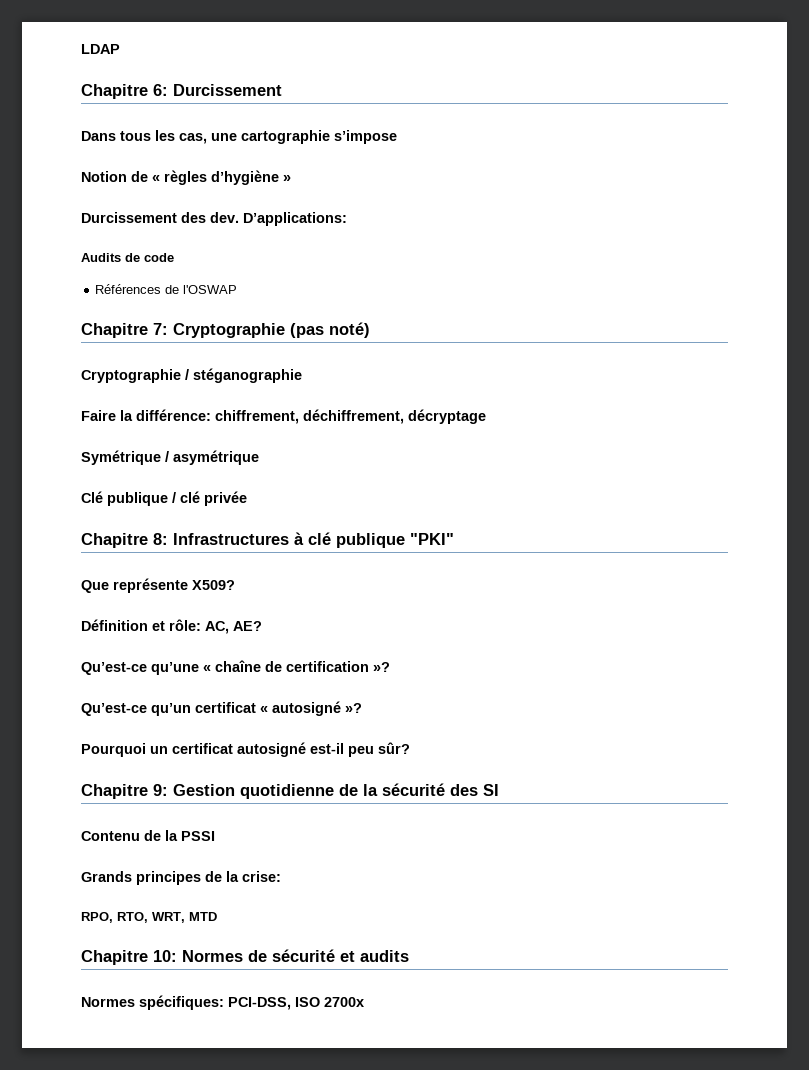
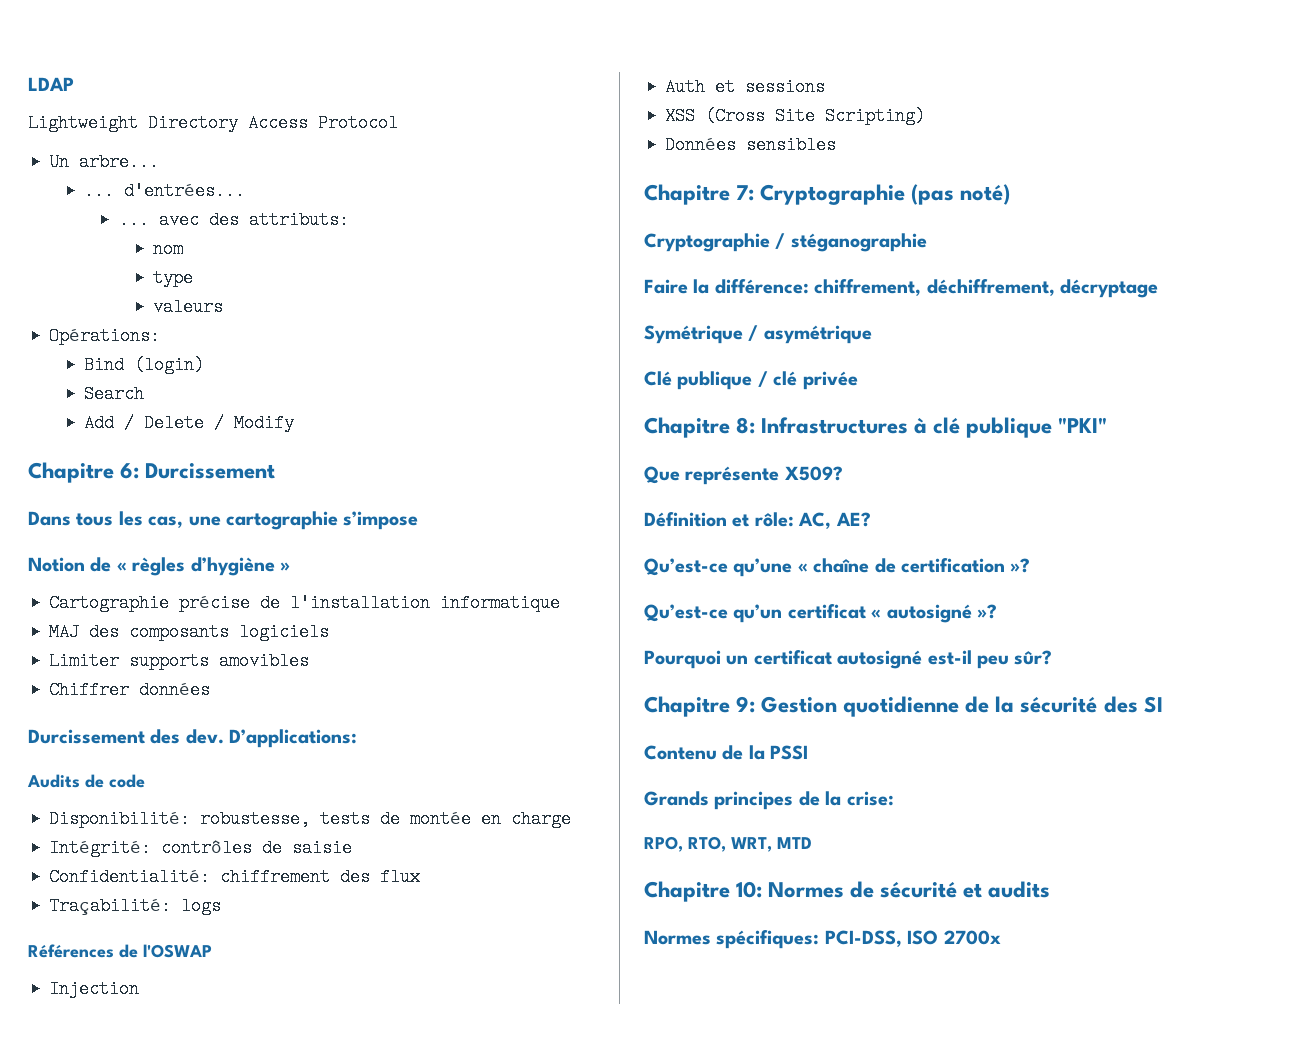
+ Lightweight Directory Access Protocol
+ Un arbre...
+ ... d'entrées...
+ ... avec des attributs:
+ nom
+ type
+ valeurs
+ Opérations:
+ Bind (login)
+ Search
+ Add / Delete / Modify
+ Cartographie précise de l'installation informatique
+ MAJ des composants logiciels
+ Limiter supports amovibles
+ Chiffrer données
+ Disponibilité: robustesse, tests de montée en charge
+ Intégrité: contrôles de saisie
+ Confidentialité: chiffrement des flux
+ Traçabilité: logs
  Références de l'OSWAP
+ Injection
+ Auth et sessions
+ XSS (Cross Site Scripting)
+ Données sensibles

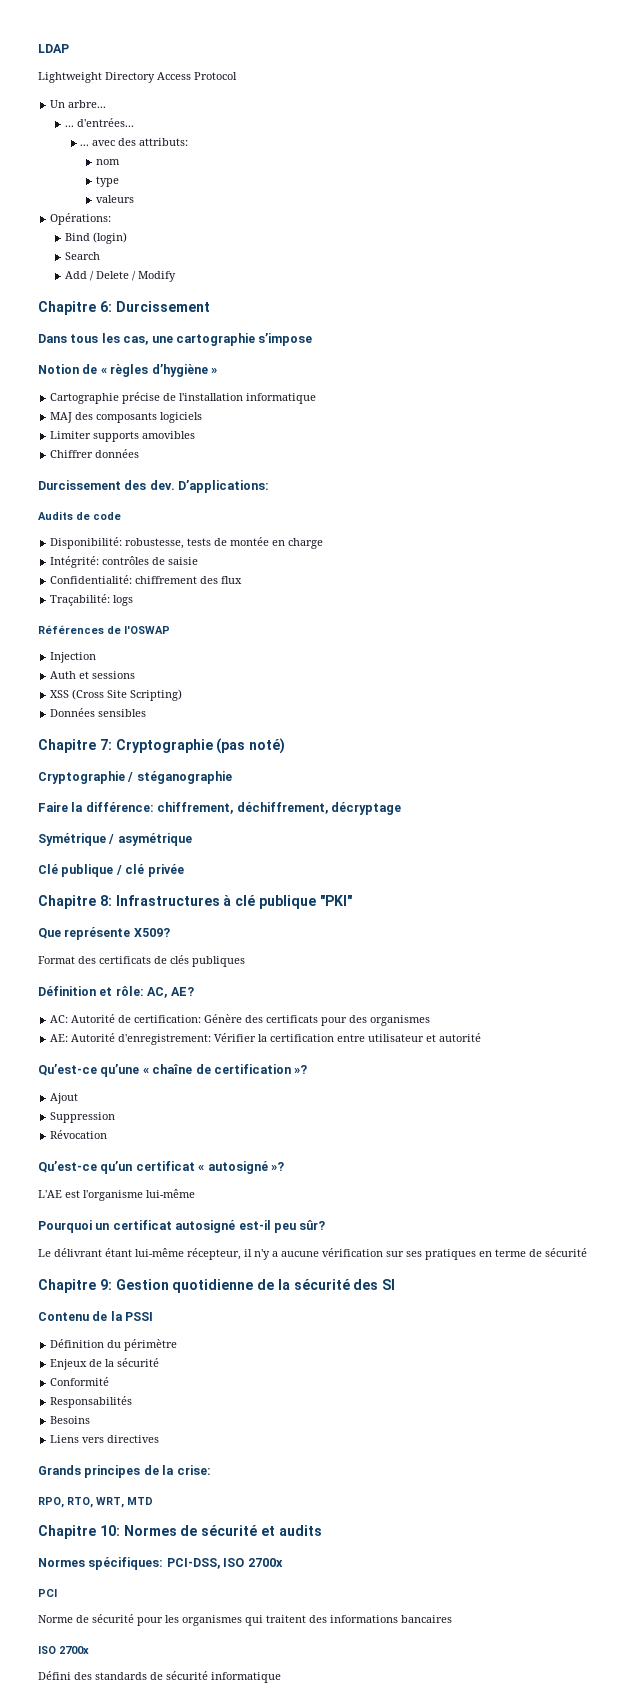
+ Format des certificats de clés publiques
+ AC: Autorité de certification: Génère des certificats pour des organismes
+ AE: Autorité d'enregistrement: Vérifier la certification entre utilisateur et autorité
+ Ajout
+ Suppression
+ Révocation
+ L'AE est l'organisme lui-même
+ Le délivrant étant lui-même récepteur, il n'y a aucune vérification sur ses pratiques en terme de sécurité
+ Définition du périmètre
+ Enjeux de la sécurité
+ Conformité
+ Responsabilités
+ Besoins
+ Liens vers directives
+ PCI
+ Norme de sécurité pour les organismes qui traitent des informations bancaires
+ ISO 2700x
+ Défini des standards de sécurité informatique

